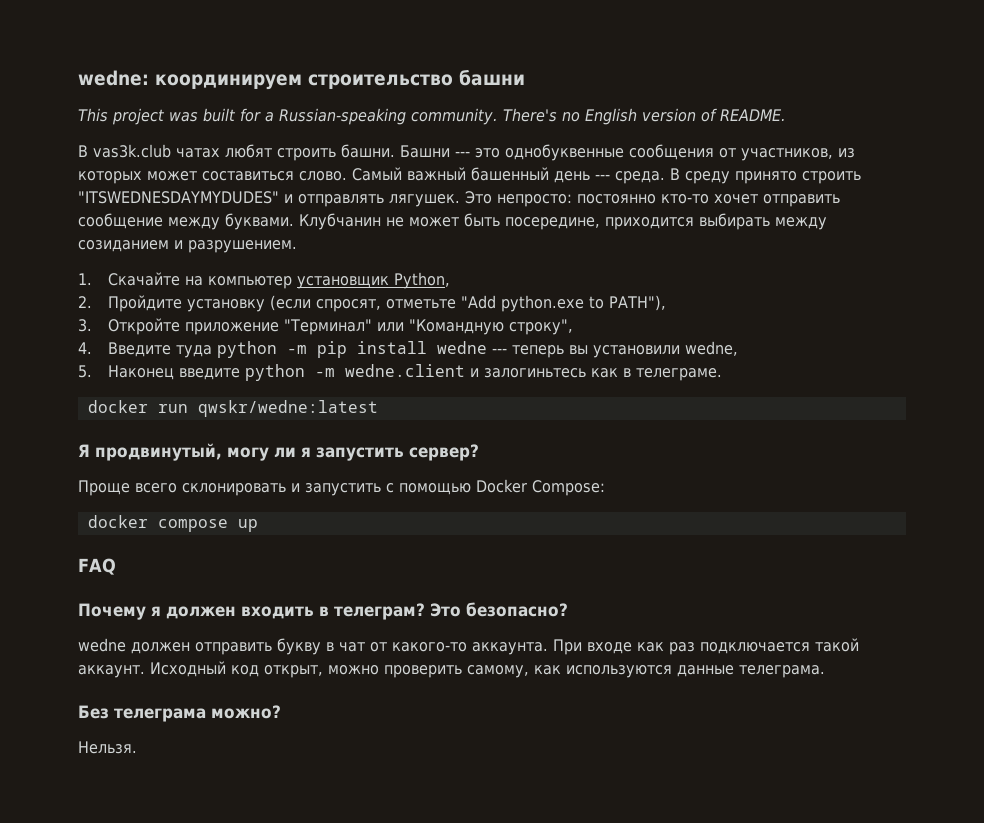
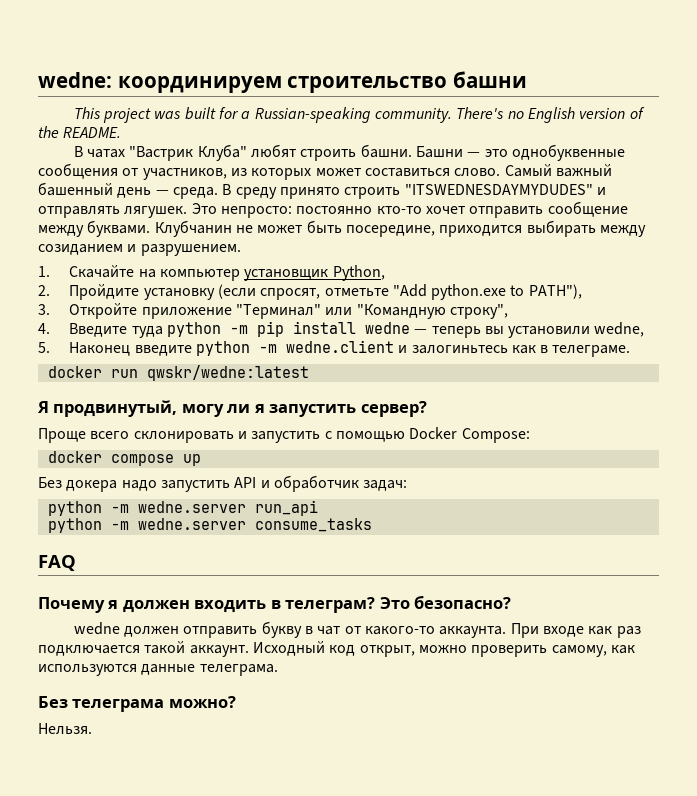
- There's no English version of README.
+ There's no English version of the README.
- В vas3k.club чатах любят строить башни.
+ В чатах "Вастрик Клуба" любят строить башни.
- Башни --- это однобуквенные сообщения от участников, из которых может составиться слово.
+ Башни — это однобуквенные сообщения от участников, из которых может составиться слово.
- Самый важный башенный день --- среда.
+ Самый важный башенный день — среда.
- 4. Введите туда python -m pip install wedne --- теперь вы установили wedne,
+ 4. Введите туда python -m pip install wedne — теперь вы установили wedne,
+ Без докера надо запустить API и обработчик задач:
+ python -m wedne.server run_api
+ python -m wedne.server consume_tasks

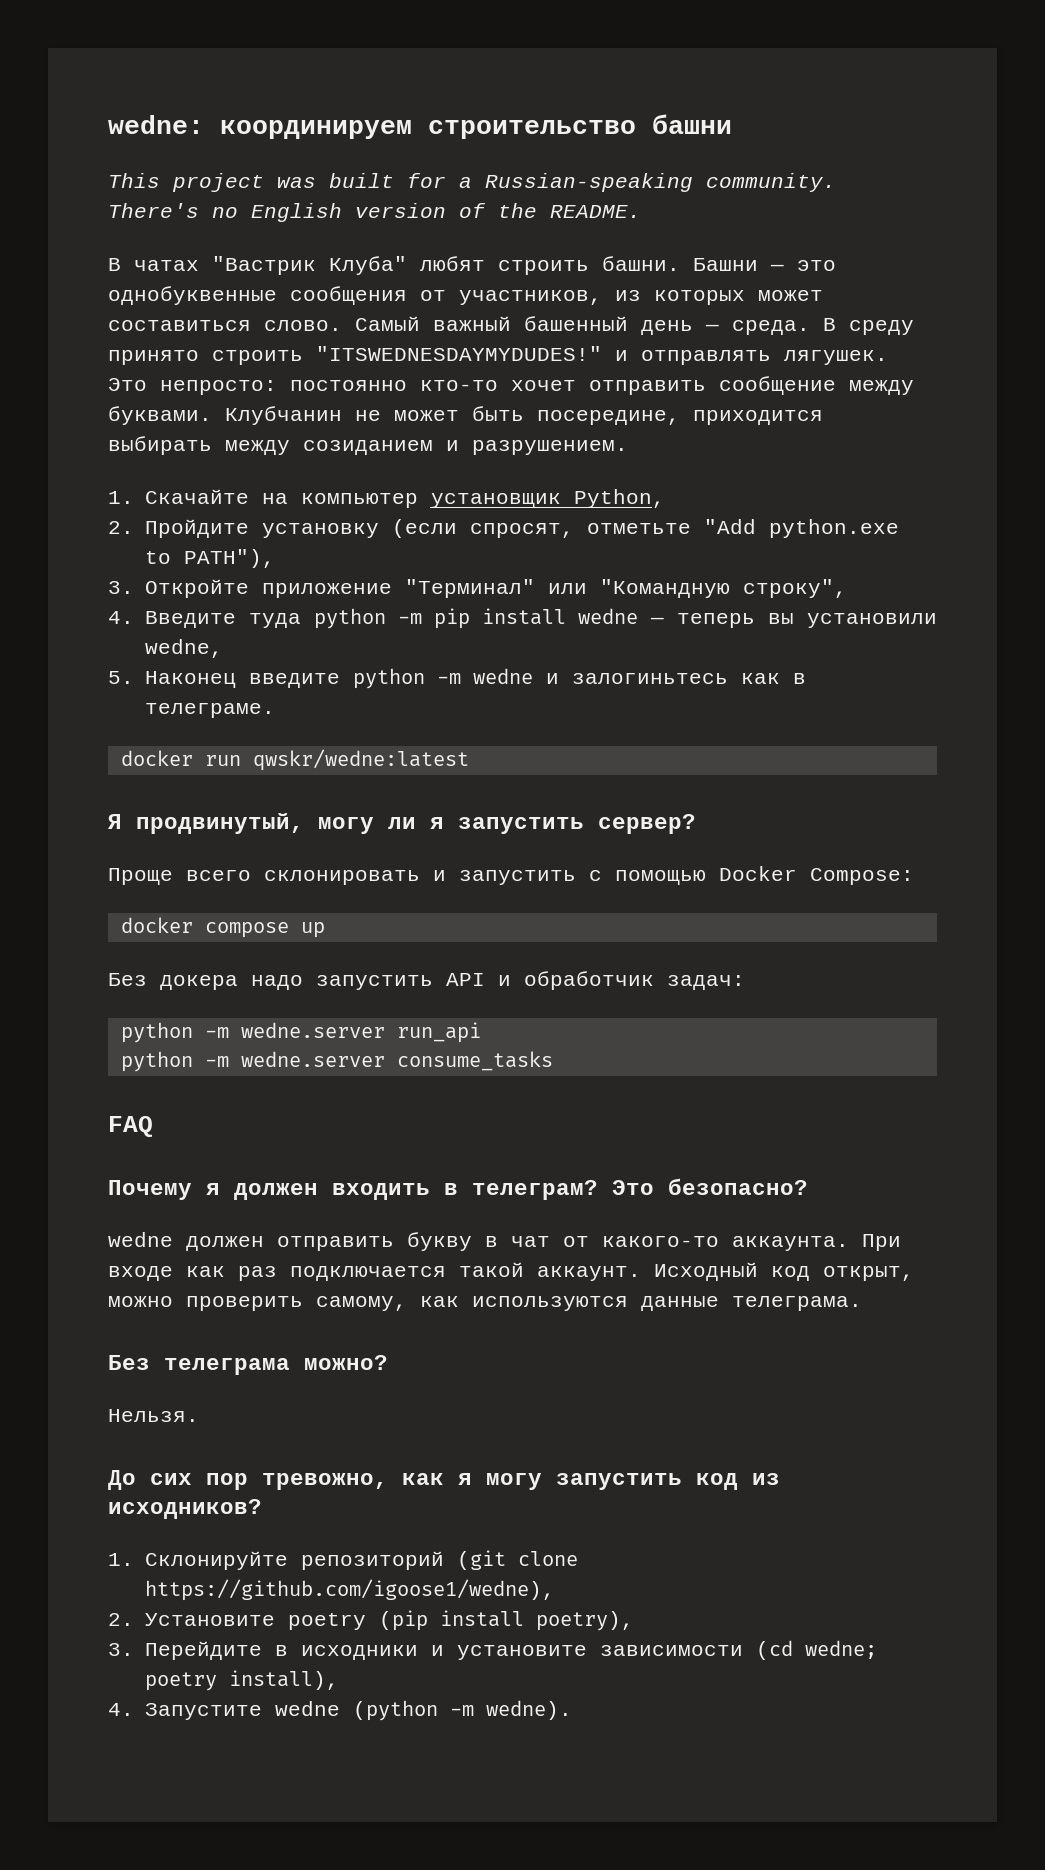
- В среду принято строить "ITSWEDNESDAYMYDUDES" и отправлять лягушек.
+ В среду принято строить "ITSWEDNESDAYMYDUDES!" и отправлять лягушек.
- 5. Наконец введите python -m wedne.client и залогиньтесь как в телеграме.
+ 5. Наконец введите python -m wedne и залогиньтесь как в телеграме.
+ До сих пор тревожно, как я могу запустить код из исходников?
+ 1. Склонируйте репозиторий (git clone https://github.com/igoose1/wedne),
+ 2. Установите poetry (pip install poetry),
+ 3. Перейдите в исходники и установите зависимости (cd wedne; poetry install),
+ 4. Запустите wedne (python -m wedne).

